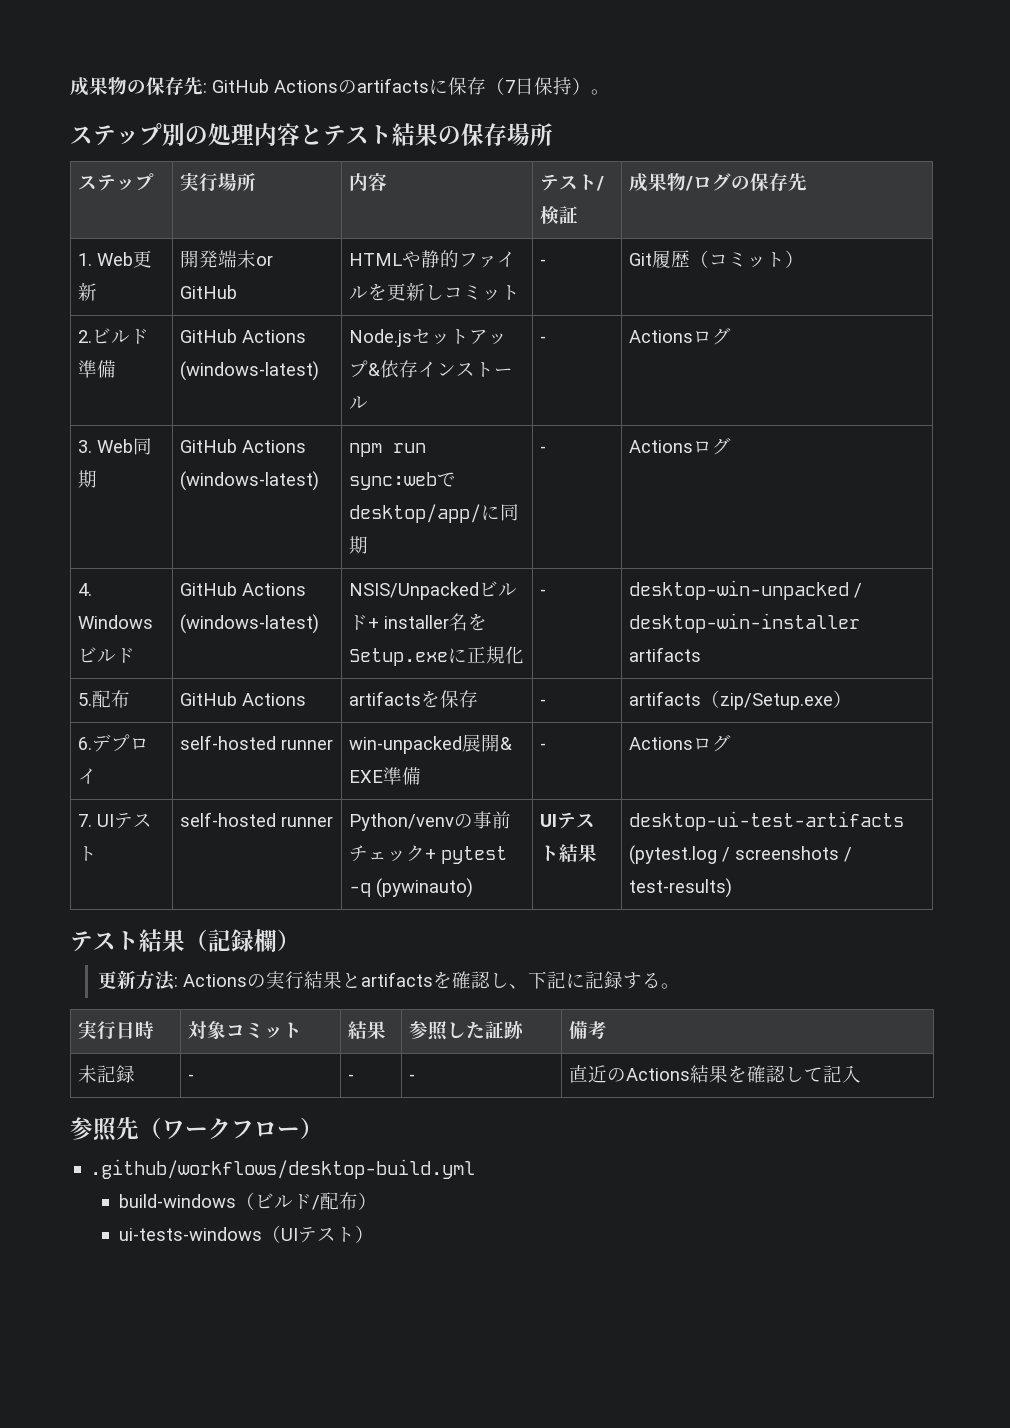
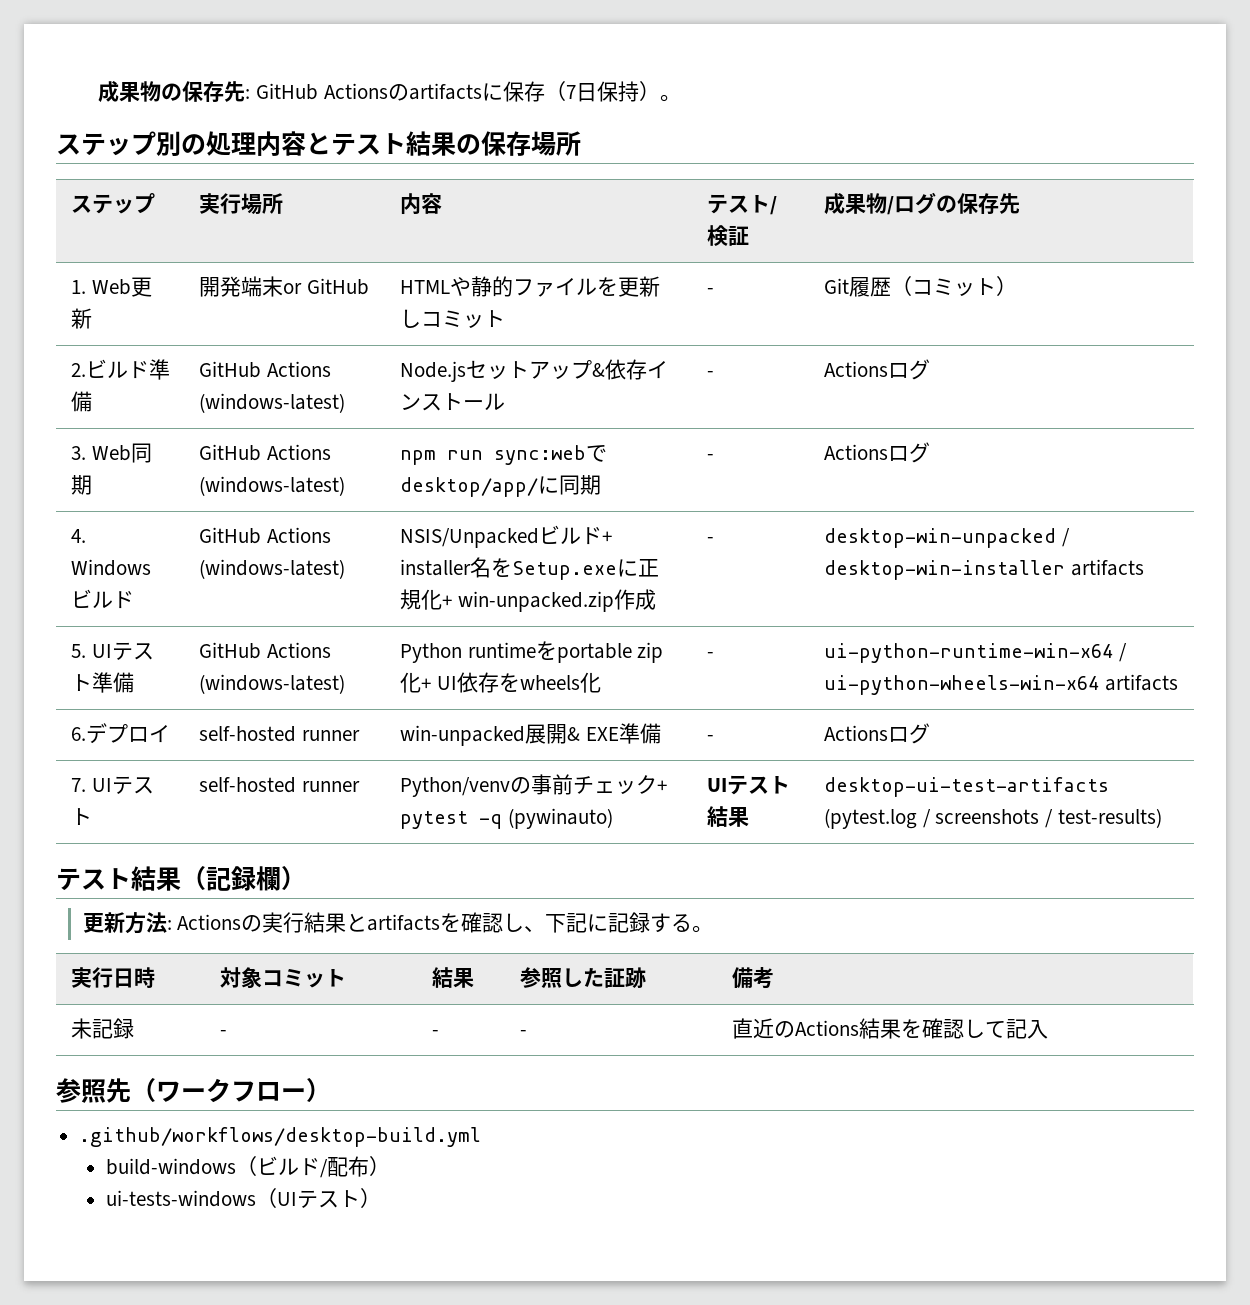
- 4. Windowsビルド | GitHub Actions (windows-latest) | NSIS/Unpackedビルド+ installer名をSetup.exeに正規化 | - | desktop-win-unpacked / desktop-win-installer artifacts
+ 4. Windowsビルド | GitHub Actions (windows-latest) | NSIS/Unpackedビルド+ installer名をSetup.exeに正規化+ win-unpacked.zip作成 | - | desktop-win-unpacked / desktop-win-installer artifacts
- 5.配布 | GitHub Actions | artifactsを保存 | - | artifacts（zip/Setup.exe）
+ 5. UIテスト準備 | GitHub Actions (windows-latest) | Python runtimeをportable zip化+ UI依存をwheels化 | - | ui-python-runtime-win-x64 / ui-python-wheels-win-x64 artifacts

